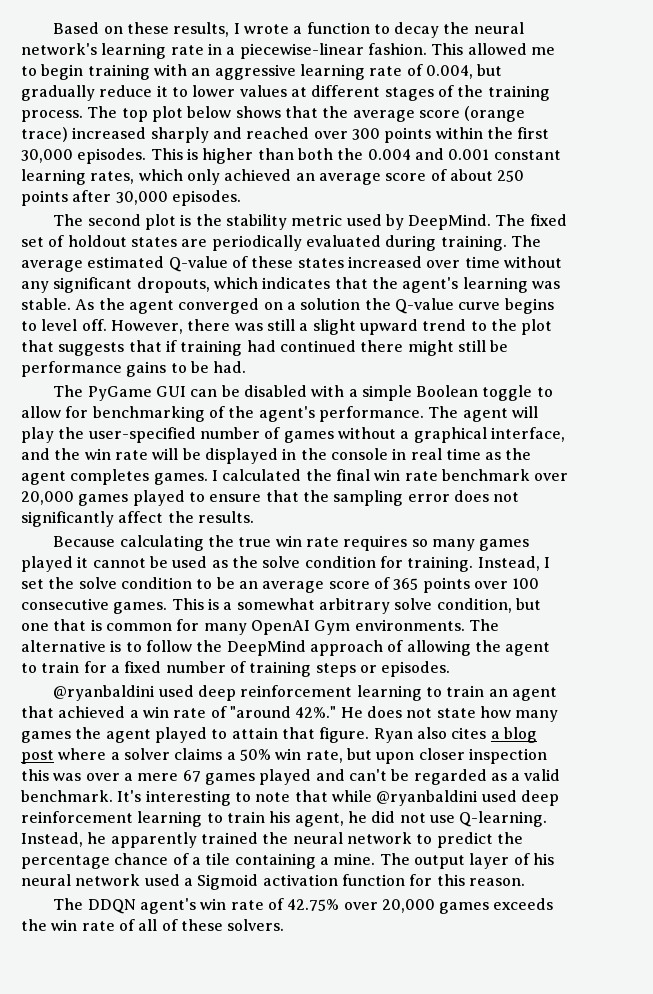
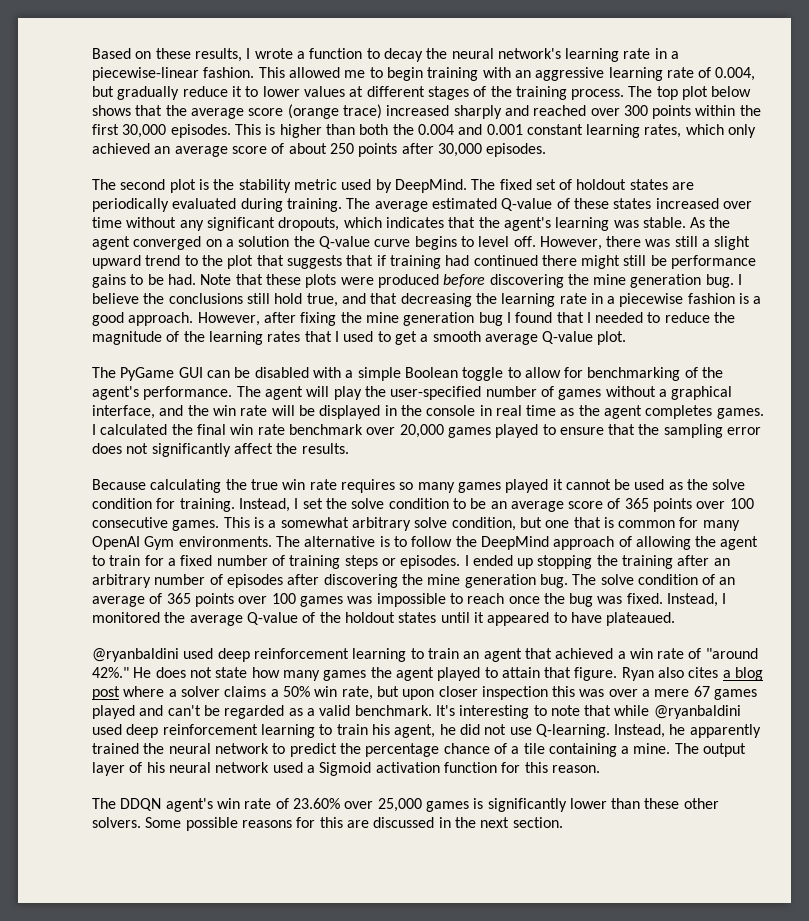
+ Note that these plots were produced before discovering the mine generation bug. I believe the conclusions still hold true, and that decreasing the learning rate in a piecewise fashion is a good approach. However, after fixing the mine generation bug I found that I needed to reduce the magnitude of the learning rates that I used to get a smooth average Q-value plot.
+ I ended up stopping the training after an arbitrary number of episodes after discovering the mine generation bug. The solve condition of an average of 365 points over 100 games was impossible to reach once the bug was fixed. Instead, I monitored the average Q-value of the holdout states until it appeared to have plateaued.
- The DDQN agent's win rate of 42.75% over 20,000 games exceeds the win rate of all of these solvers.
+ The DDQN agent's win rate of 23.60% over 25,000 games is significantly lower than these other solvers. Some possible reasons for this are discussed in the next section.

